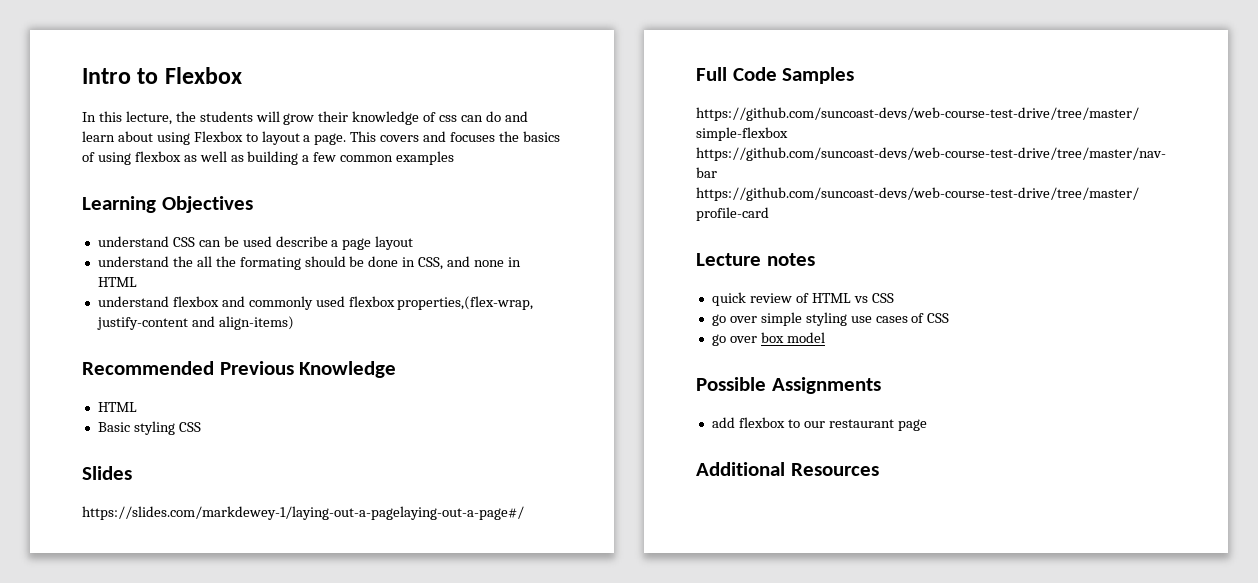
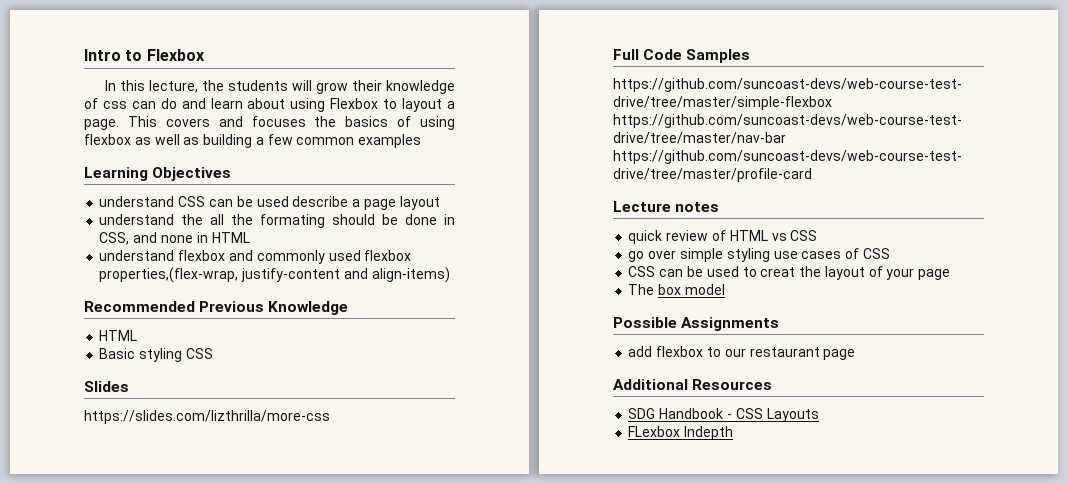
- https://slides.com/markdewey-1/laying-out-a-pagelaying-out-a-page#/
+ https://slides.com/lizthrilla/more-css
- go over box model
+ CSS can be used to creat the layout of your page
+ The box model
+ SDG Handbook - CSS Layouts
+ FLexbox Indepth

